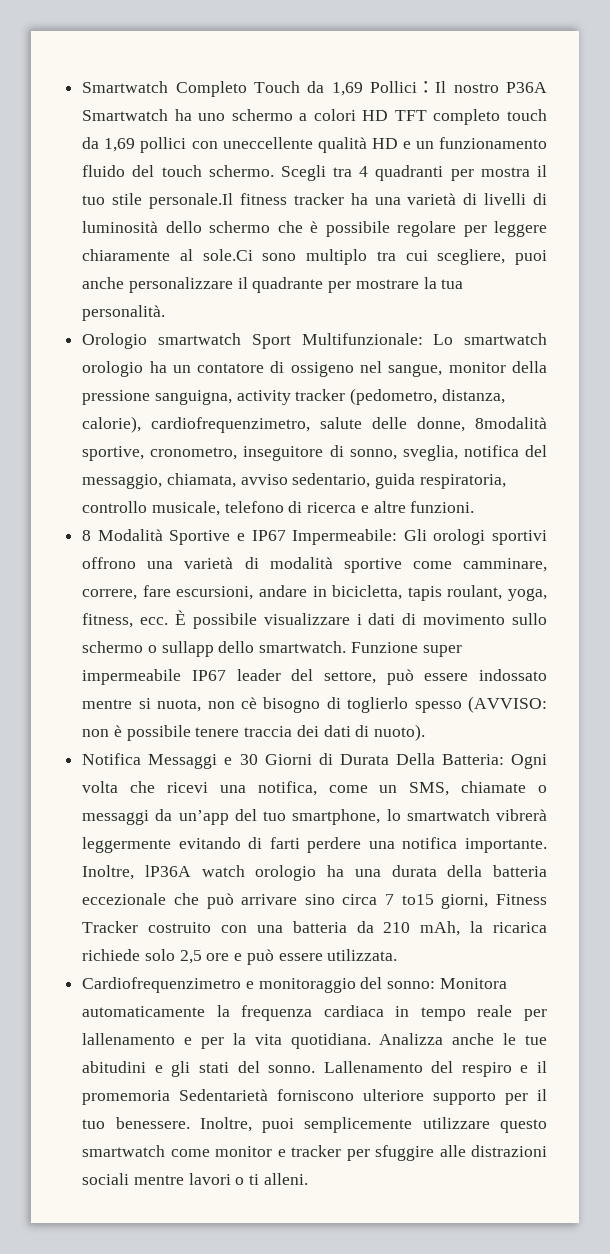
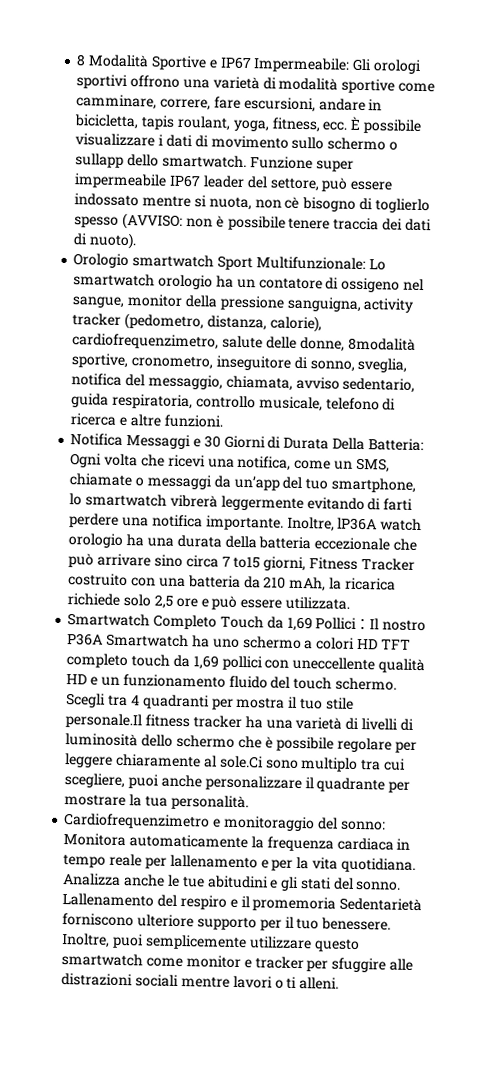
+ 8 Modalità Sportive e IP67 Impermeabile: Gli orologi sportivi offrono una varietà di modalità sportive come camminare, correre, fare escursioni, andare in bicicletta, tapis roulant, yoga, fitness, ecc. È possibile visualizzare i dati di movimento sullo schermo o sullapp dello smartwatch. Funzione super impermeabile IP67 leader del settore, può essere indossato mentre si nuota, non cè bisogno di toglierlo spesso (AVVISO: non è possibile tenere traccia dei dati di nuoto).
+ Orologio smartwatch Sport Multifunzionale: Lo smartwatch orologio ha un contatore di ossigeno nel sangue, monitor della pressione sanguigna, activity tracker (pedometro, distanza, calorie), cardiofrequenzimetro, salute delle donne, 8modalità sportive, cronometro, inseguitore di sonno, sveglia, notifica del messaggio, chiamata, avviso sedentario, guida respiratoria, controllo musicale, telefono di ricerca e altre funzioni.
+ Notifica Messaggi e 30 Giorni di Durata Della Batteria: Ogni volta che ricevi una notifica, come un SMS, chiamate o messaggi da un’app del tuo smartphone, lo smartwatch vibrerà leggermente evitando di farti perdere una notifica importante. Inoltre, lP36A watch orologio ha una durata della batteria eccezionale che può arrivare sino circa 7 to15 giorni, Fitness Tracker costruito con una batteria da 210 mAh, la ricarica richiede solo 2,5 ore e può essere utilizzata.
- Orologio smartwatch Sport Multifunzionale: Lo smartwatch orologio ha un contatore di ossigeno nel sangue, monitor della pressione sanguigna, activity tracker (pedometro, distanza, calorie), cardiofrequenzimetro, salute delle donne, 8modalità sportive, cronometro, inseguitore di sonno, sveglia, notifica del messaggio, chiamata, avviso sedentario, guida respiratoria, controllo musicale, telefono di ricerca e altre funzioni.
- 8 Modalità Sportive e IP67 Impermeabile: Gli orologi sportivi offrono una varietà di modalità sportive come camminare, correre, fare escursioni, andare in bicicletta, tapis roulant, yoga, fitness, ecc. È possibile visualizzare i dati di movimento sullo schermo o sullapp dello smartwatch. Funzione super impermeabile IP67 leader del settore, può essere indossato mentre si nuota, non cè bisogno di toglierlo spesso (AVVISO: non è possibile tenere traccia dei dati di nuoto).
- Notifica Messaggi e 30 Giorni di Durata Della Batteria: Ogni volta che ricevi una notifica, come un SMS, chiamate o messaggi da un’app del tuo smartphone, lo smartwatch vibrerà leggermente evitando di farti perdere una notifica importante. Inoltre, lP36A watch orologio ha una durata della batteria eccezionale che può arrivare sino circa 7 to15 giorni, Fitness Tracker costruito con una batteria da 210 mAh, la ricarica richiede solo 2,5 ore e può essere utilizzata.

